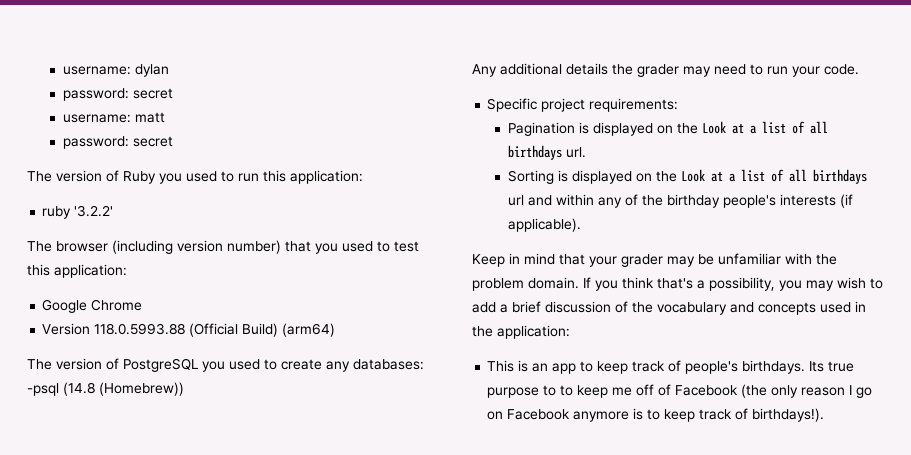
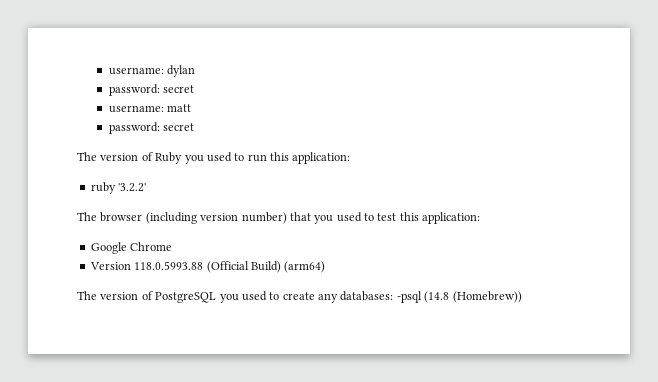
- Any additional details the grader may need to run your code.
- Specific project requirements:
- Pagination is displayed on the Look at a list of all birthdays url.
- Sorting is displayed on the Look at a list of all birthdays url and within any of the birthday people's interests (if applicable).
- Keep in mind that your grader may be unfamiliar with the problem domain. If you think that's a possibility, you may wish to add a brief discussion of the vocabulary and concepts used in the application:
- This is an app to keep track of people's birthdays. Its true purpose to to keep me off of Facebook (the only reason I go on Facebook anymore is to keep track of birthdays!).

